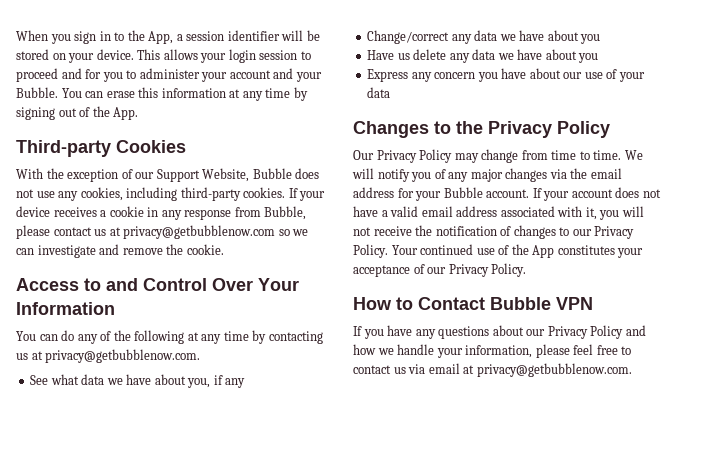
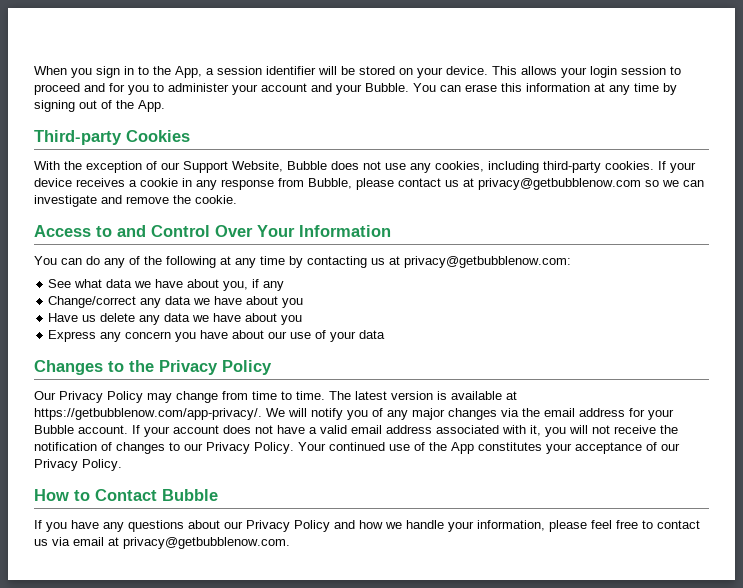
- You can do any of the following at any time by contacting us at privacy@getbubblenow.com.
+ You can do any of the following at any time by contacting us at privacy@getbubblenow.com:
- We will notify you of any major changes via the email address for your Bubble account.
+ The latest version is available at https://getbubblenow.com/app-privacy/. We will notify you of any major changes via the email address for your Bubble account.
- How to Contact Bubble VPN
+ How to Contact Bubble

